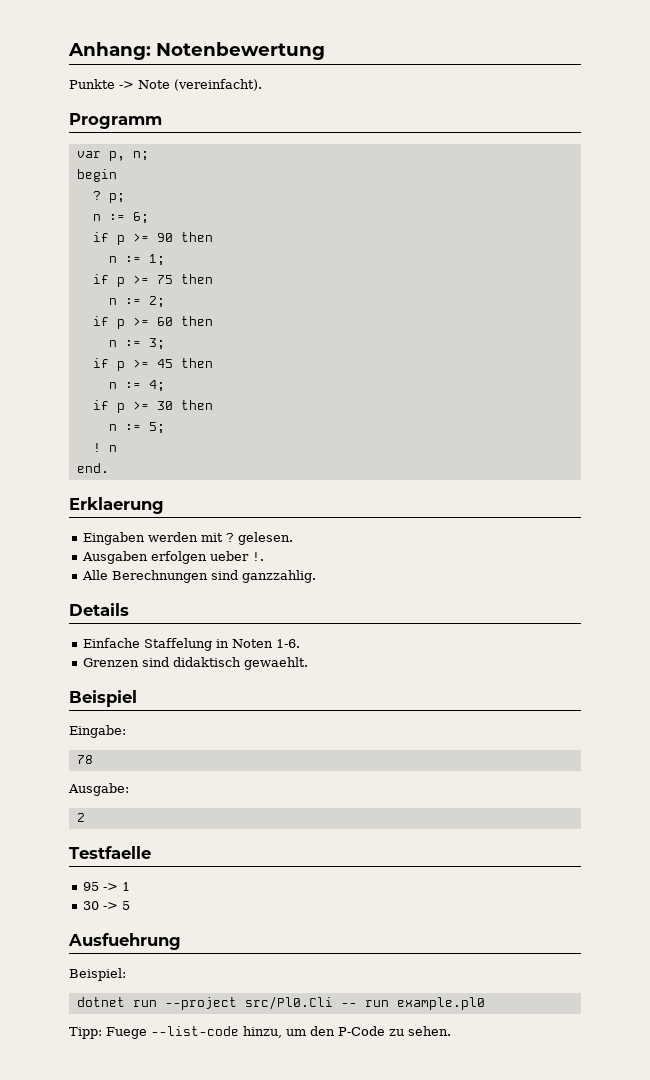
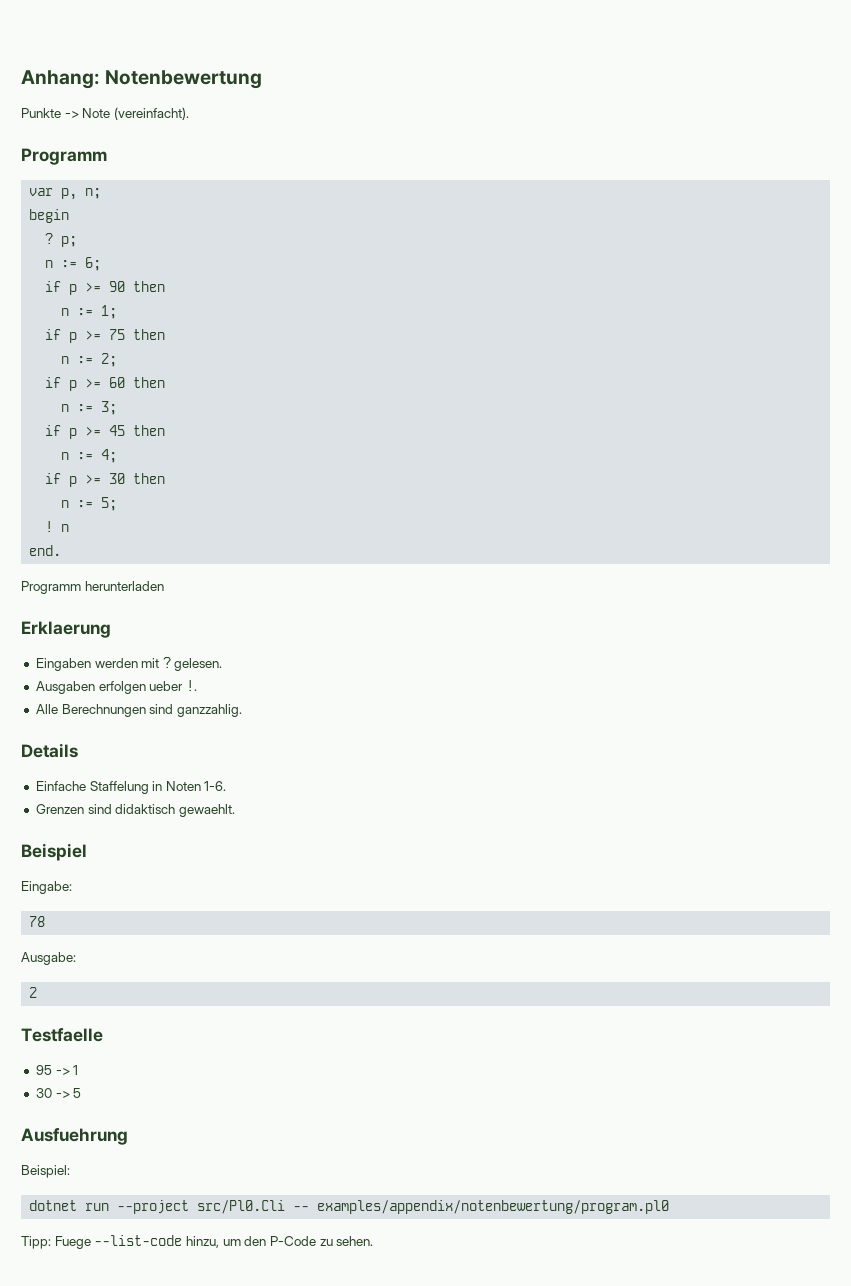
+ Programm herunterladen
- dotnet run --project src/Pl0.Cli -- run example.pl0
+ dotnet run --project src/Pl0.Cli -- examples/appendix/notenbewertung/program.pl0

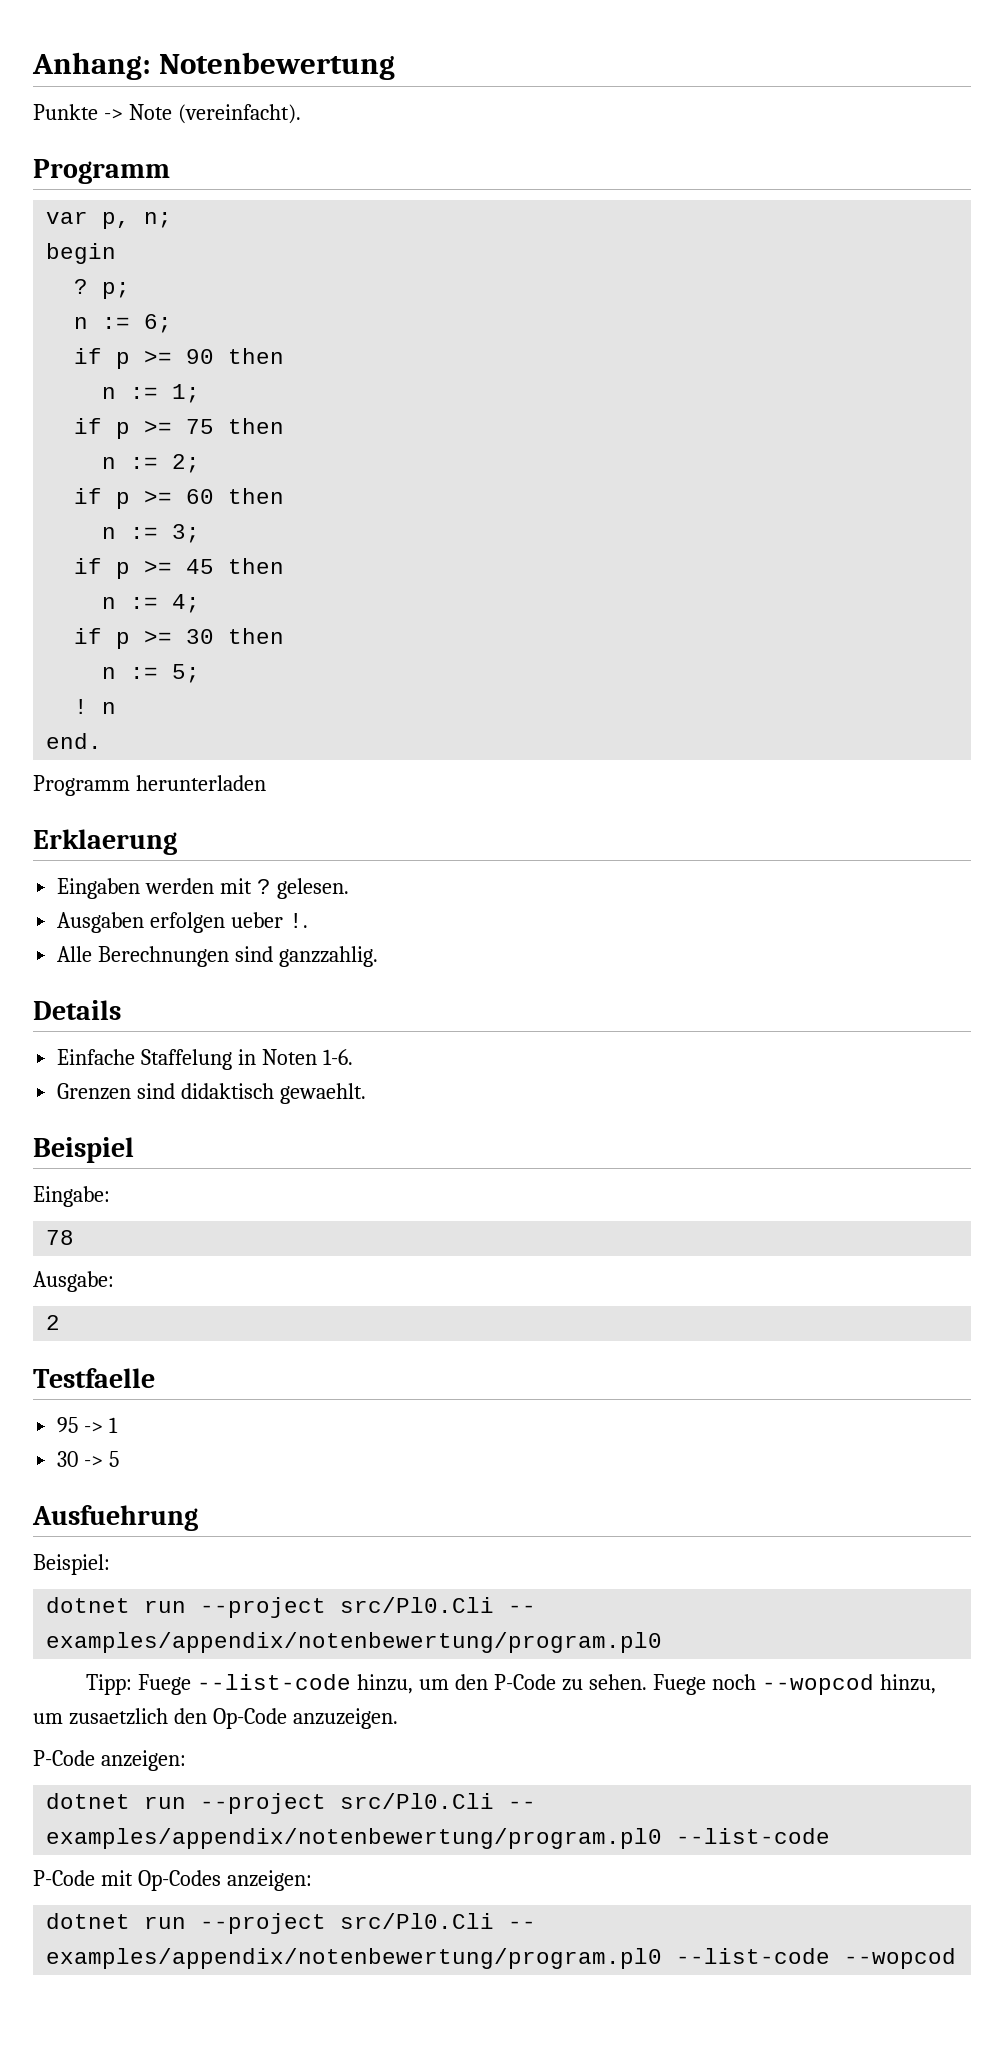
+ Fuege noch --wopcod hinzu, um zusaetzlich den Op-Code anzuzeigen.
+ P-Code anzeigen:
+ dotnet run --project src/Pl0.Cli -- examples/appendix/notenbewertung/program.pl0 --list-code
+ P-Code mit Op-Codes anzeigen:
+ dotnet run --project src/Pl0.Cli -- examples/appendix/notenbewertung/program.pl0 --list-code --wopcod

